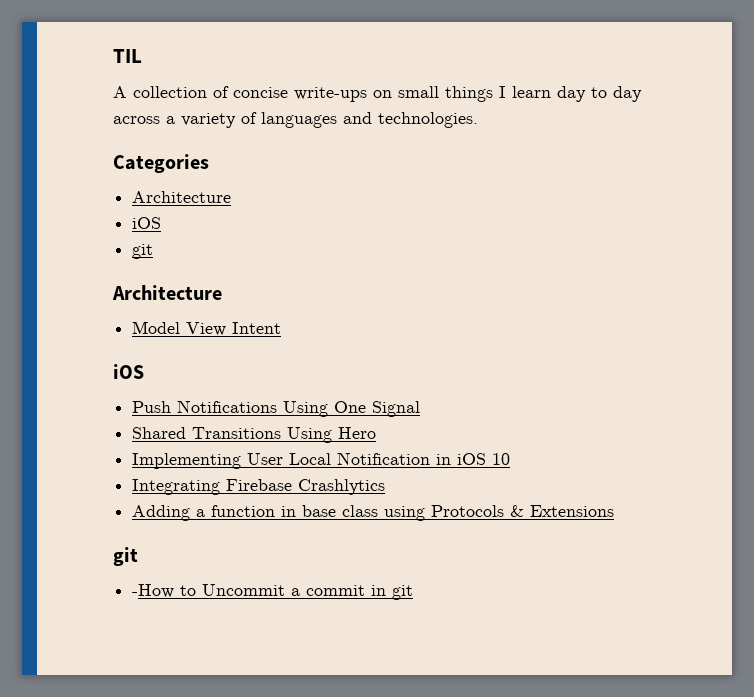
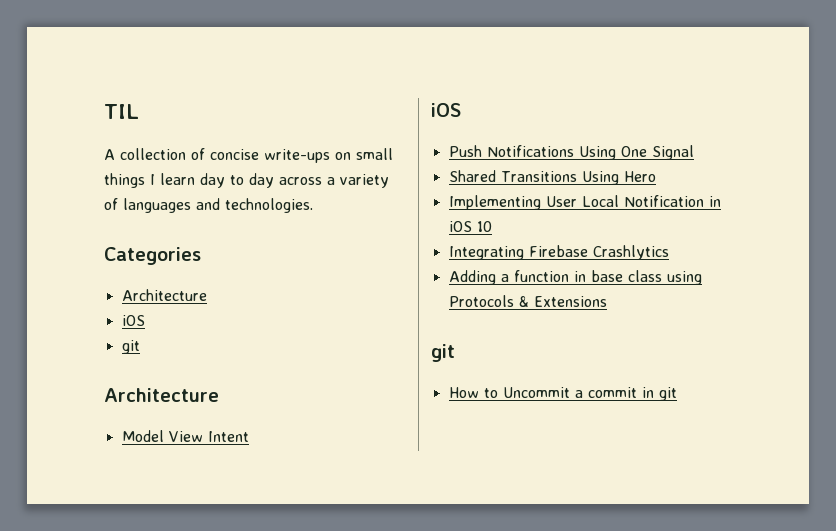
- -How to Uncommit a commit in git
+ How to Uncommit a commit in git

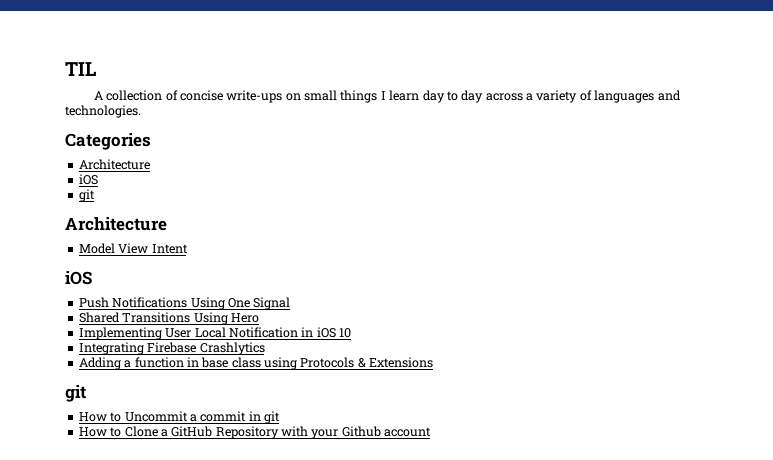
+ How to Clone a GitHub Repository with your Github account

